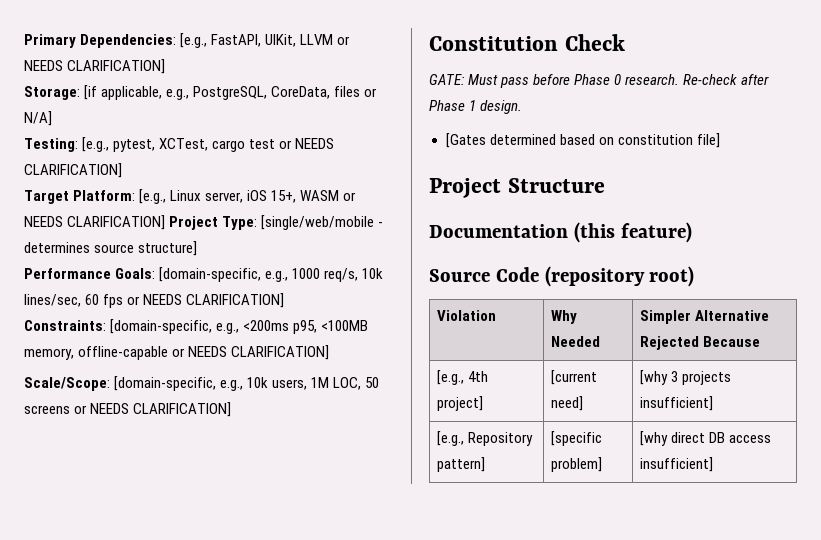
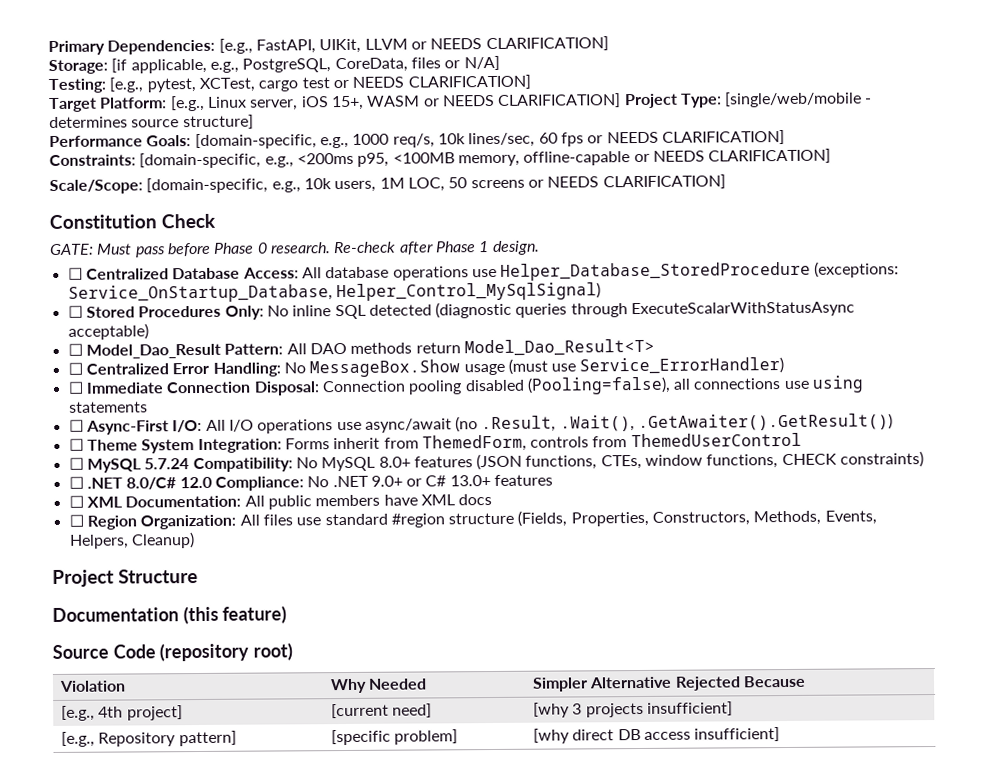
- [Gates determined based on constitution file]
+ ☐ Centralized Database Access: All database operations use Helper_Database_StoredProcedure (exceptions: Service_OnStartup_Database, Helper_Control_MySqlSignal)
+ ☐ Stored Procedures Only: No inline SQL detected (diagnostic queries through ExecuteScalarWithStatusAsync acceptable)
+ ☐ Model_Dao_Result Pattern: All DAO methods return Model_Dao_Result<T>
+ ☐ Centralized Error Handling: No MessageBox.Show usage (must use Service_ErrorHandler)
+ ☐ Immediate Connection Disposal: Connection pooling disabled (Pooling=false), all connections use using statements
+ ☐ Async-First I/O: All I/O operations use async/await (no .Result, .Wait(), .GetAwaiter().GetResult())
+ ☐ Theme System Integration: Forms inherit from ThemedForm, controls from ThemedUserControl
+ ☐ MySQL 5.7.24 Compatibility: No MySQL 8.0+ features (JSON functions, CTEs, window functions, CHECK constraints)
+ ☐ .NET 8.0/C# 12.0 Compliance: No .NET 9.0+ or C# 13.0+ features
+ ☐ XML Documentation: All public members have XML docs
+ ☐ Region Organization: All files use standard #region structure (Fields, Properties, Constructors, Methods, Events, Helpers, Cleanup)

